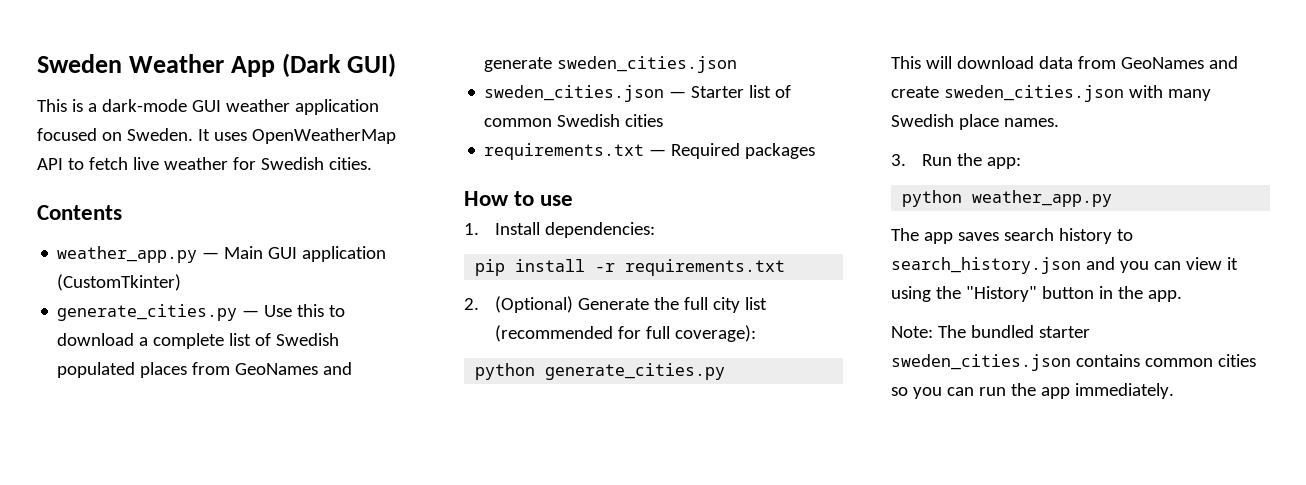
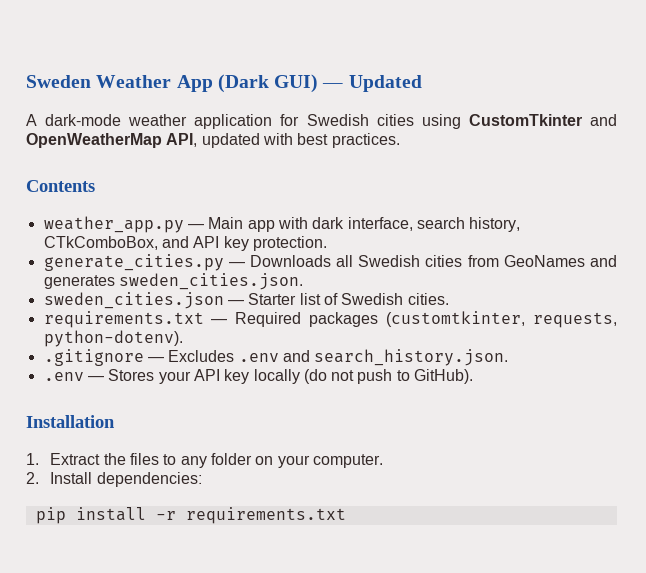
- Sweden Weather App (Dark GUI)
- This is a dark-mode GUI weather application focused on Sweden. It uses OpenWeatherMap API to fetch live weather for Swedish cities.
+ Sweden Weather App (Dark GUI) — Updated
+ A dark-mode weather application for Swedish cities using CustomTkinter and OpenWeatherMap API, updated with best practices.
  Contents
- weather_app.py — Main GUI application (CustomTkinter)
- generate_cities.py — Use this to download a complete list of Swedish populated places from GeoNames and generate sweden_cities.json
+ weather_app.py — Main app with dark interface, search history, CTkComboBox, and API key protection.
+ generate_cities.py — Downloads all Swedish cities from GeoNames and generates sweden_cities.json.
- sweden_cities.json — Starter list of common Swedish cities
+ sweden_cities.json — Starter list of Swedish cities.
- requirements.txt — Required packages
- How to use
- 1. Install dependencies:
+ requirements.txt — Required packages (customtkinter, requests, python-dotenv).
+ .gitignore — Excludes .env and search_history.json.
+ .env — Stores your API key locally (do not push to GitHub).
+ Installation
+ 1. Extract the files to any folder on your computer.
+ 2. Install dependencies:
- 2. (Optional) Generate the full city list (recommended for full coverage):
- python generate_cities.py
- This will download data from GeoNames and create sweden_cities.json with many Swedish place names.
- 3. Run the app:
- python weather_app.py
- The app saves search history to search_history.json and you can view it using the "History" button in the app.
- Note: The bundled starter sweden_cities.json contains common cities so you can run the app immediately.

